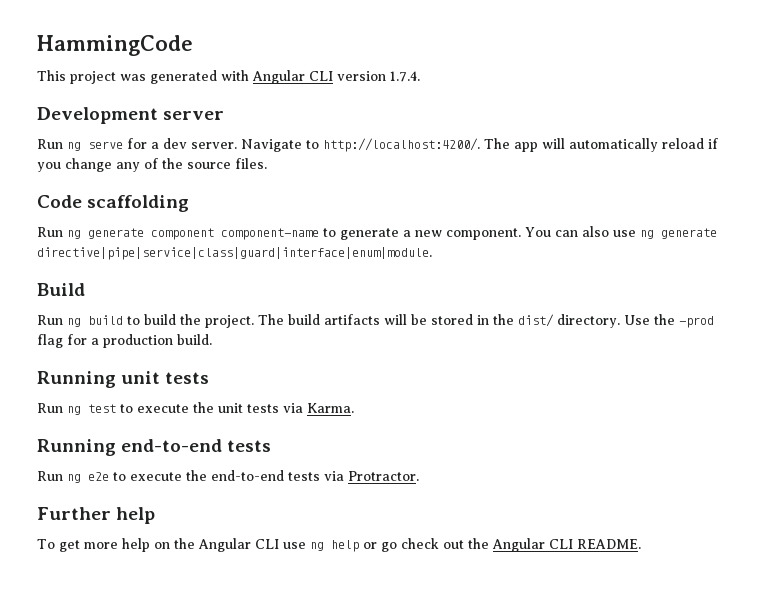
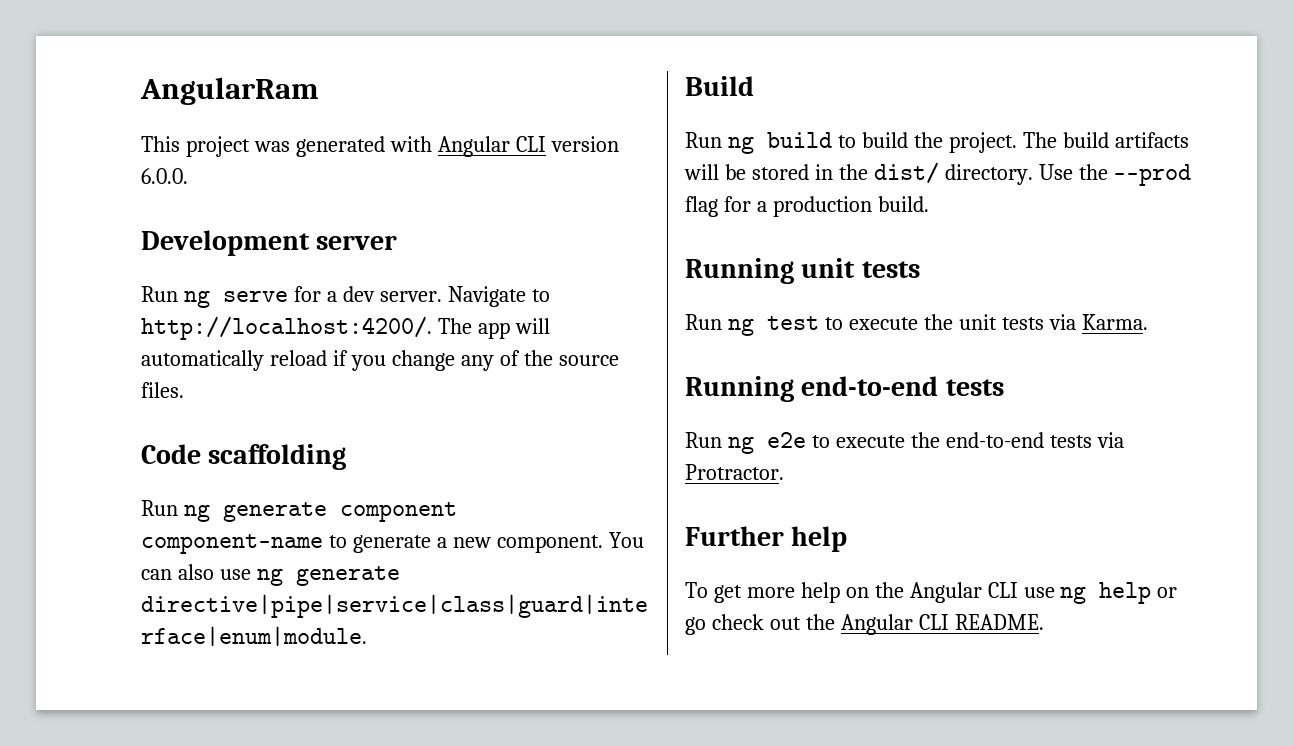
- HammingCode
+ AngularRam
- This project was generated with Angular CLI version 1.7.4.
+ This project was generated with Angular CLI version 6.0.0.
- Use the -prod flag for a production build.
+ Use the --prod flag for a production build.

